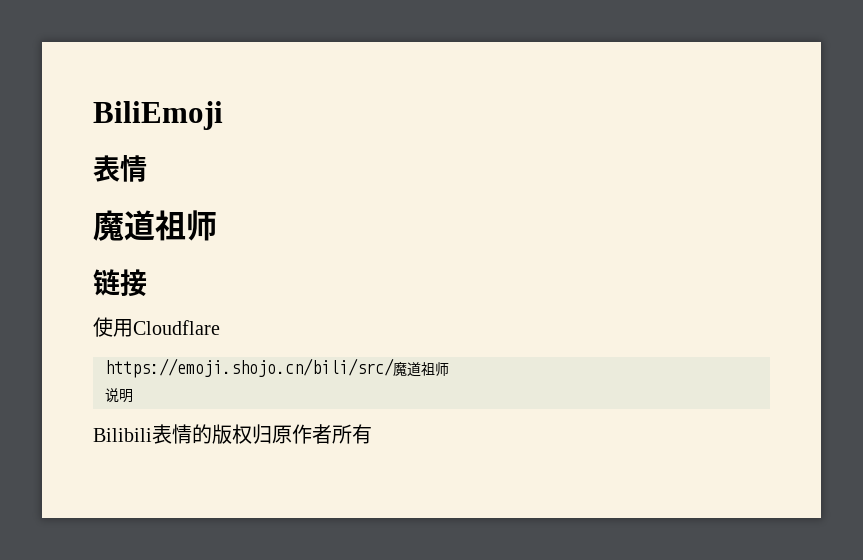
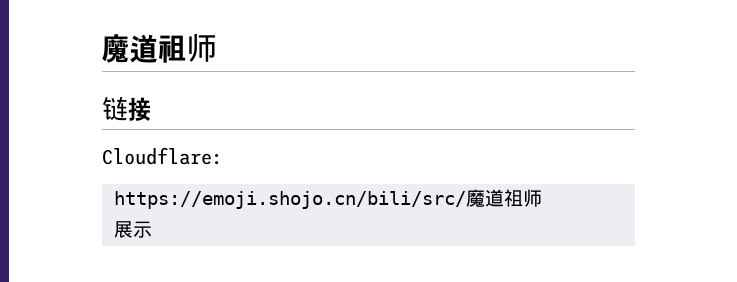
- BiliEmoji
- 表情
- 使用Cloudflare
+ Cloudflare:
- 说明
- Bilibili表情的版权归原作者所有
+ 展示

